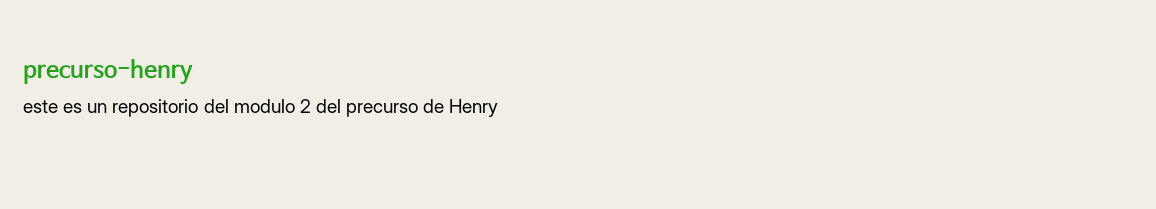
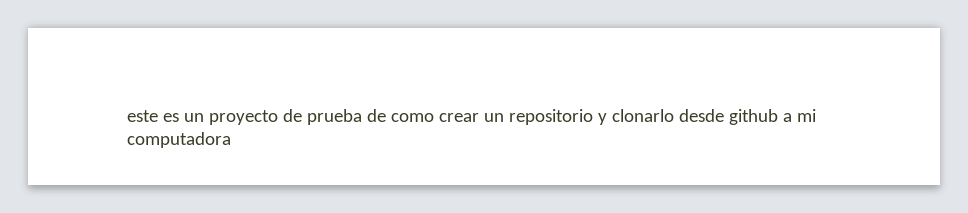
- precurso-henry
- este es un repositorio del modulo 2 del precurso de Henry
+ este es un proyecto de prueba de como crear un repositorio y clonarlo desde github a mi computadora

